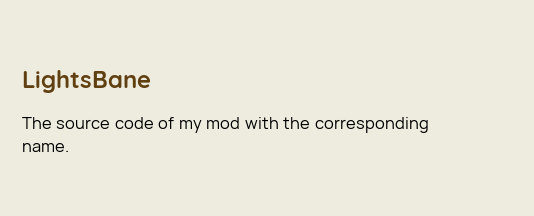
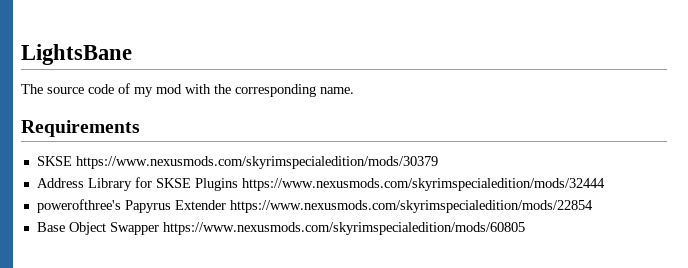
+ Requirements
+ SKSE https://www.nexusmods.com/skyrimspecialedition/mods/30379
+ Address Library for SKSE Plugins https://www.nexusmods.com/skyrimspecialedition/mods/32444
+ powerofthree's Papyrus Extender https://www.nexusmods.com/skyrimspecialedition/mods/22854
+ Base Object Swapper https://www.nexusmods.com/skyrimspecialedition/mods/60805

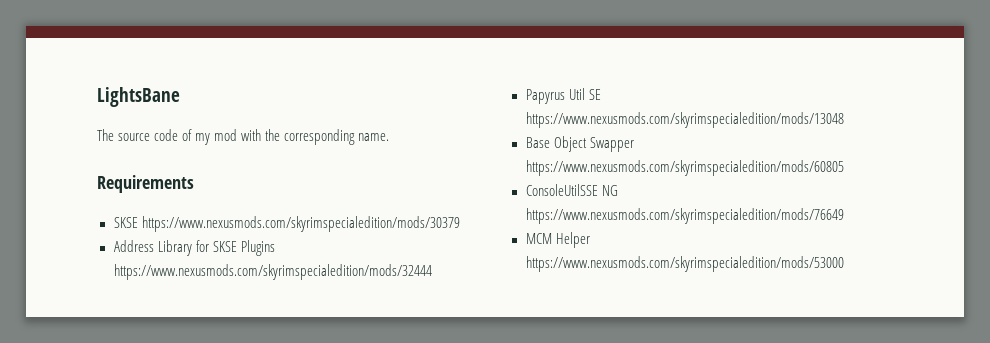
- powerofthree's Papyrus Extender https://www.nexusmods.com/skyrimspecialedition/mods/22854
+ Papyrus Util SE https://www.nexusmods.com/skyrimspecialedition/mods/13048
+ ConsoleUtilSSE NG https://www.nexusmods.com/skyrimspecialedition/mods/76649
+ MCM Helper https://www.nexusmods.com/skyrimspecialedition/mods/53000

